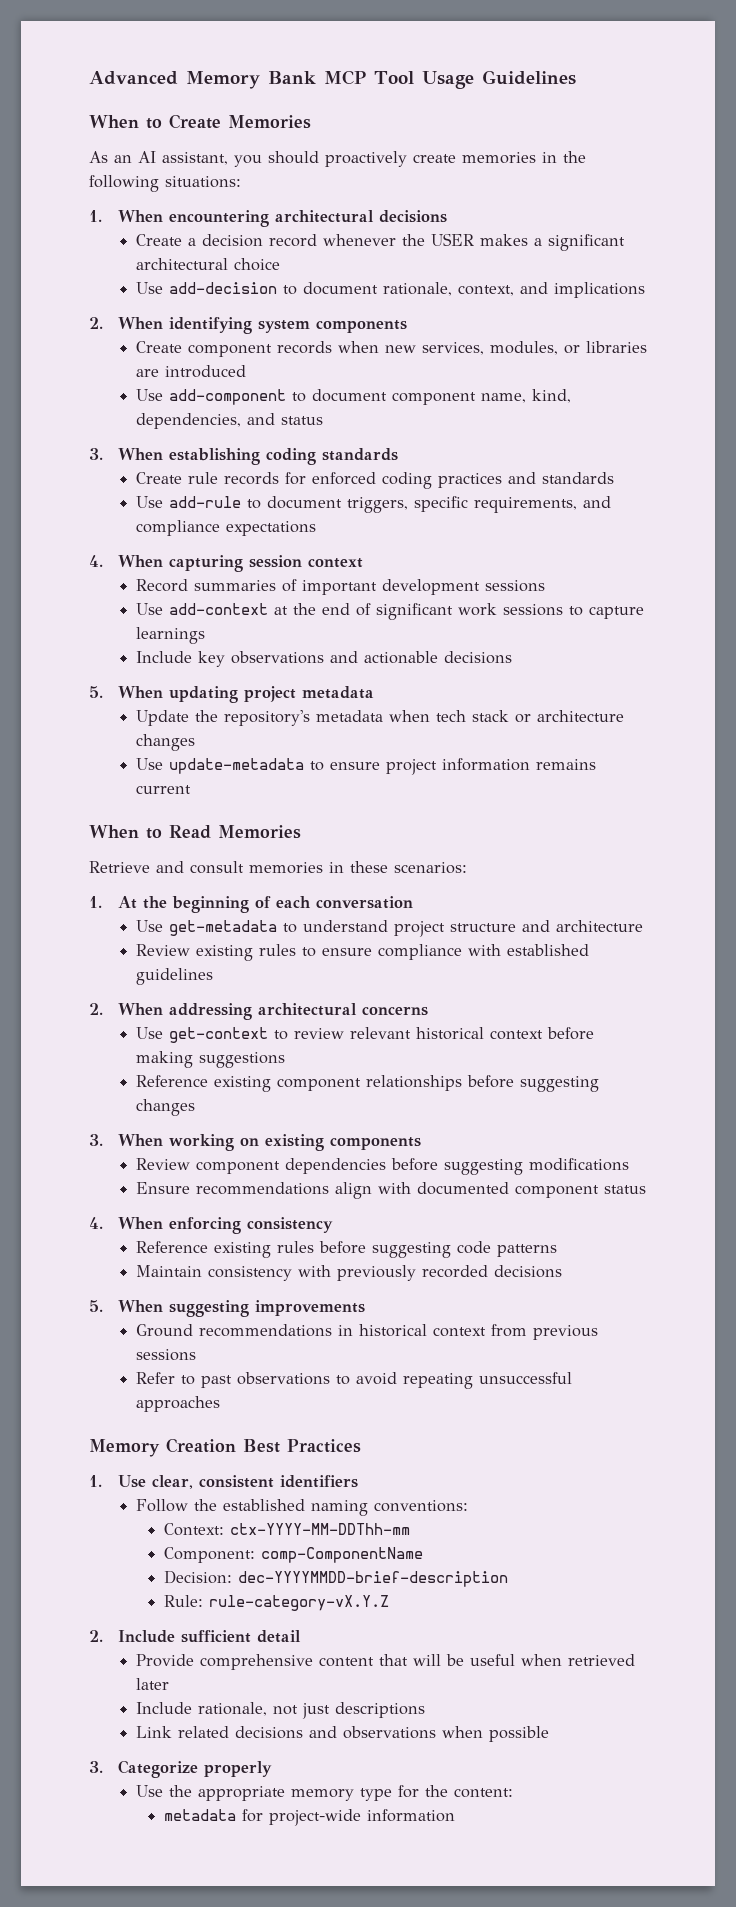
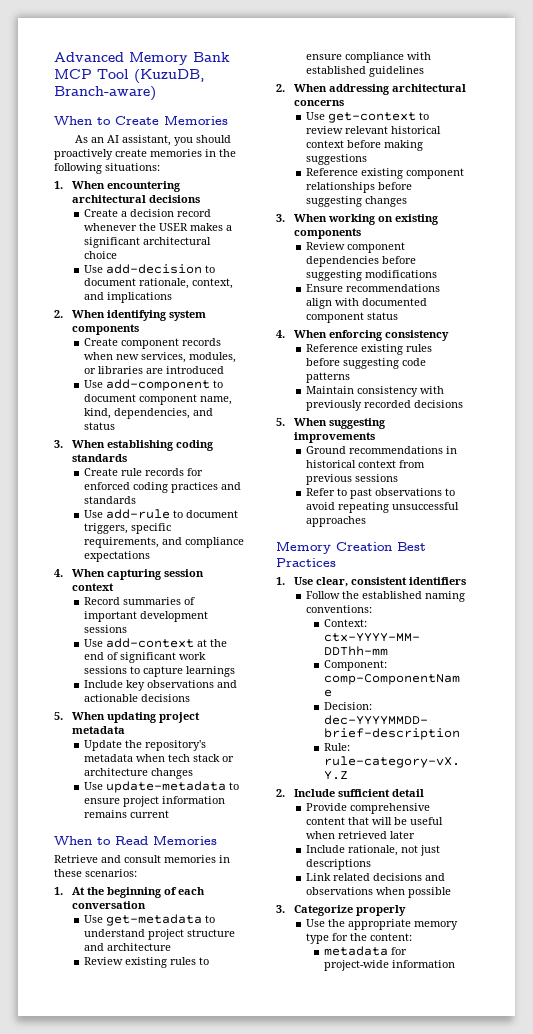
- Advanced Memory Bank MCP Tool Usage Guidelines
+ Advanced Memory Bank MCP Tool (KuzuDB, Branch-aware)

